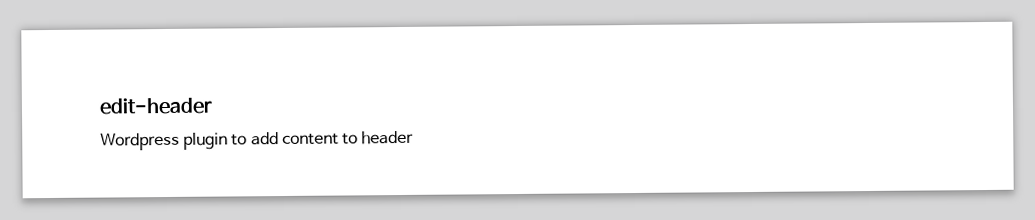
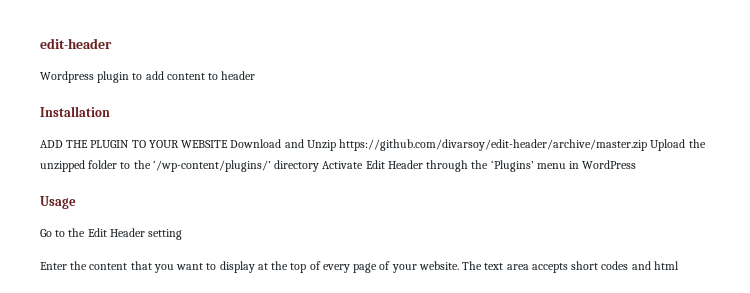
+ Installation
+ ADD THE PLUGIN TO YOUR WEBSITE Download and Unzip https://github.com/divarsoy/edit-header/archive/master.zip Upload the unzipped folder to the ‘/wp-content/plugins/’ directory Activate Edit Header through the ‘Plugins’ menu in WordPress
+ Usage
+ Go to the Edit Header setting
+ Enter the content that you want to display at the top of every page of your website. The text area accepts short codes and html

